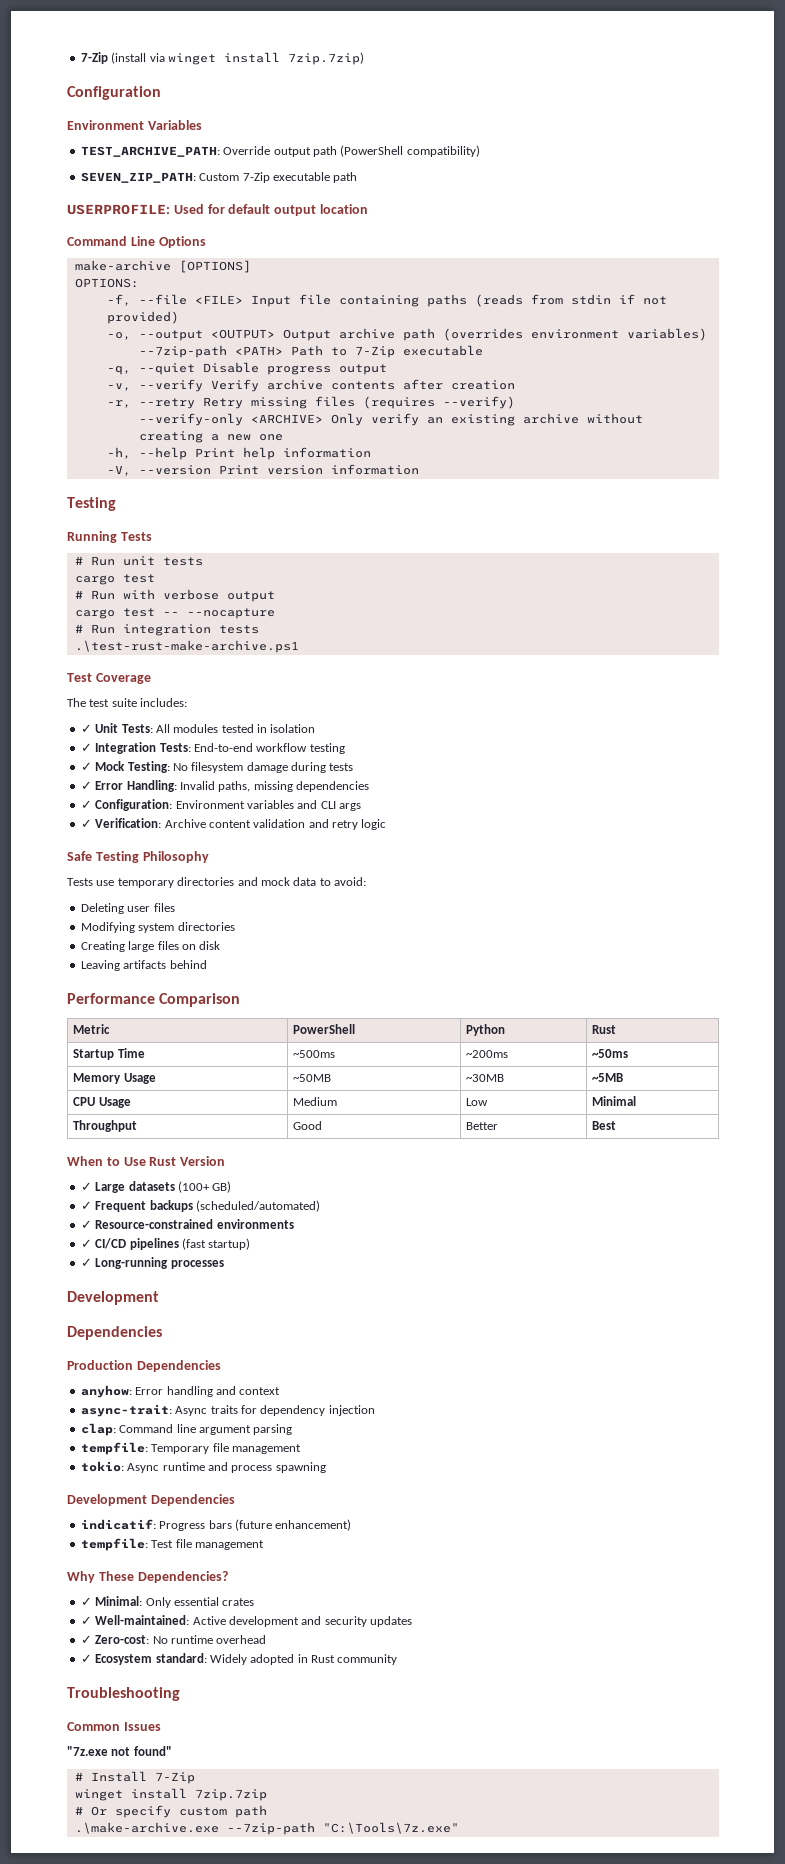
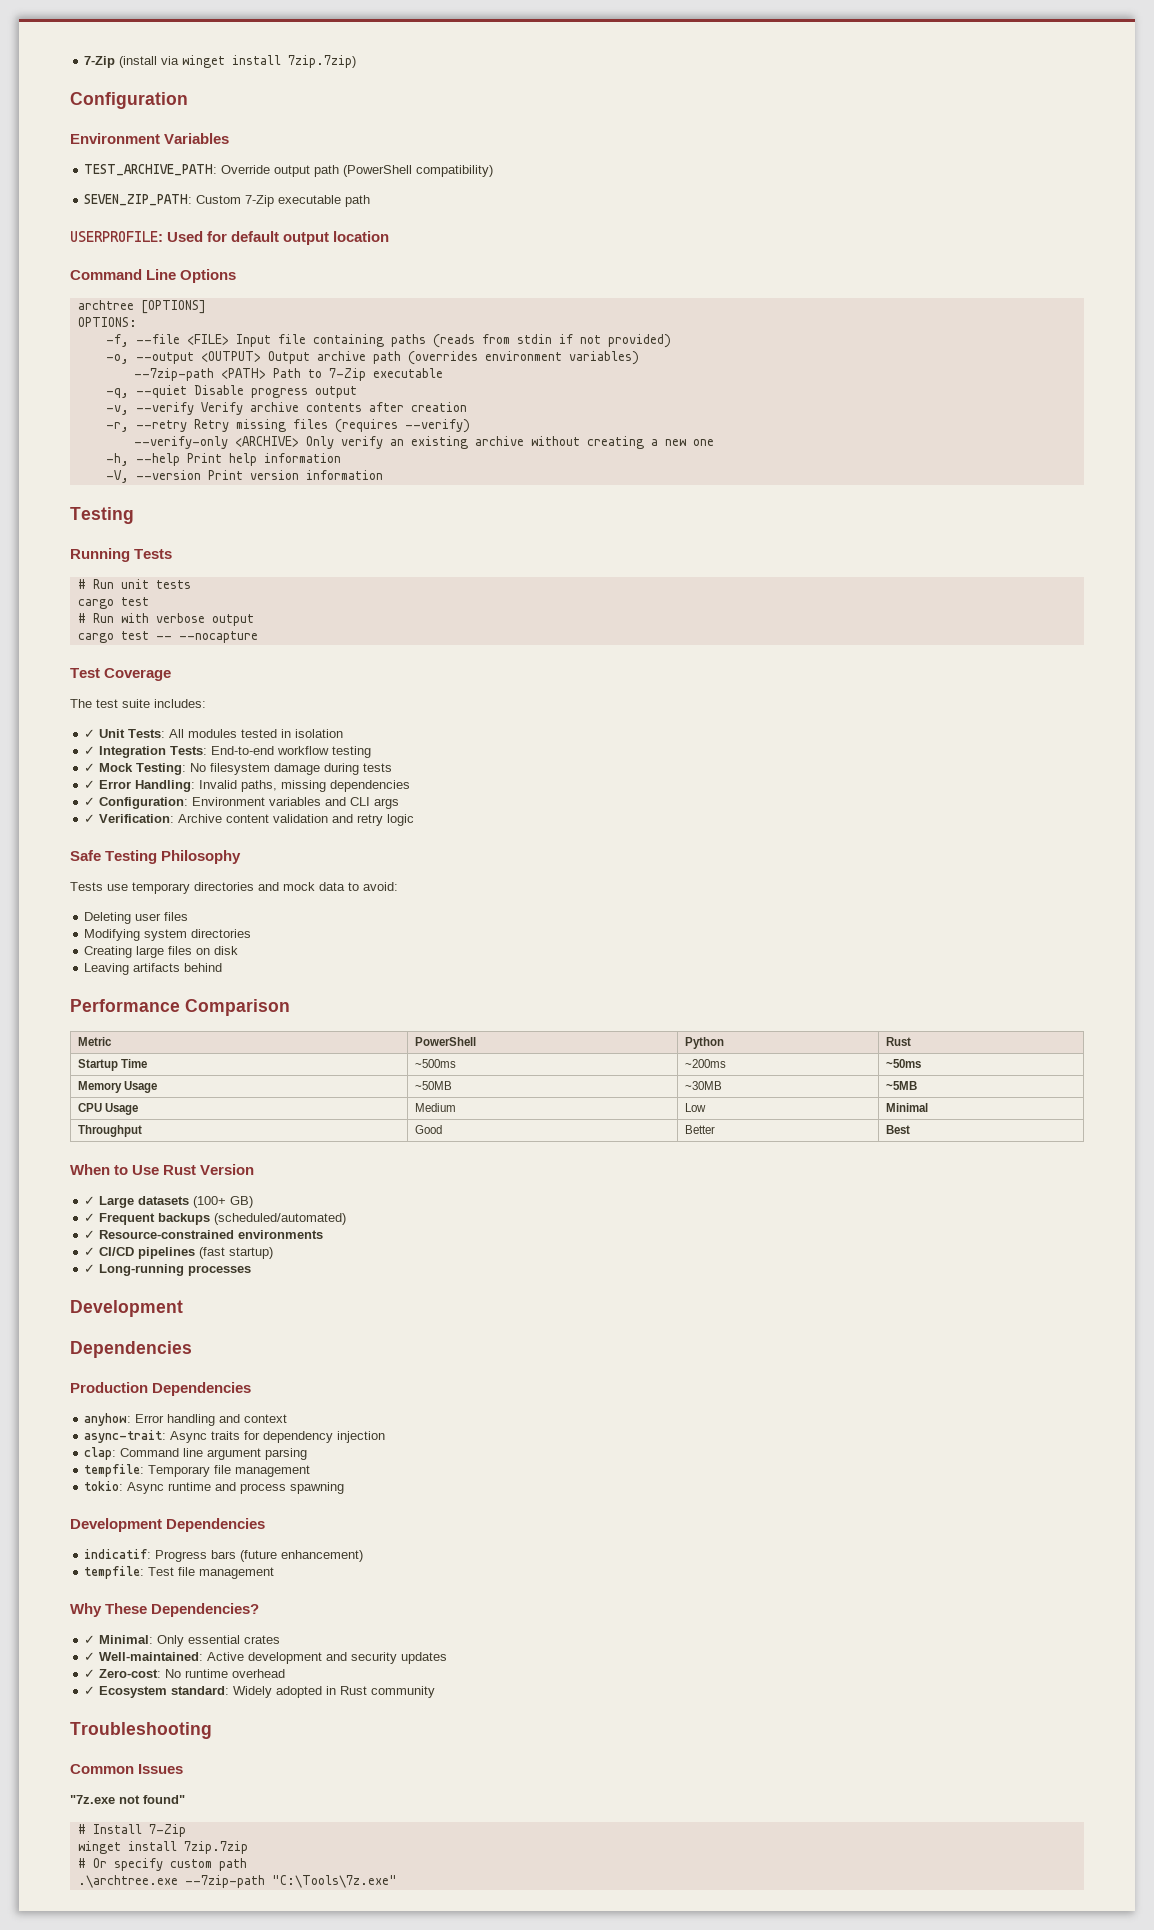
- make-archive [OPTIONS]
+ archtree [OPTIONS]
- # Run integration tests
- .\test-rust-make-archive.ps1
- .\make-archive.exe --7zip-path "C:\Tools\7z.exe"
+ .\archtree.exe --7zip-path "C:\Tools\7z.exe"

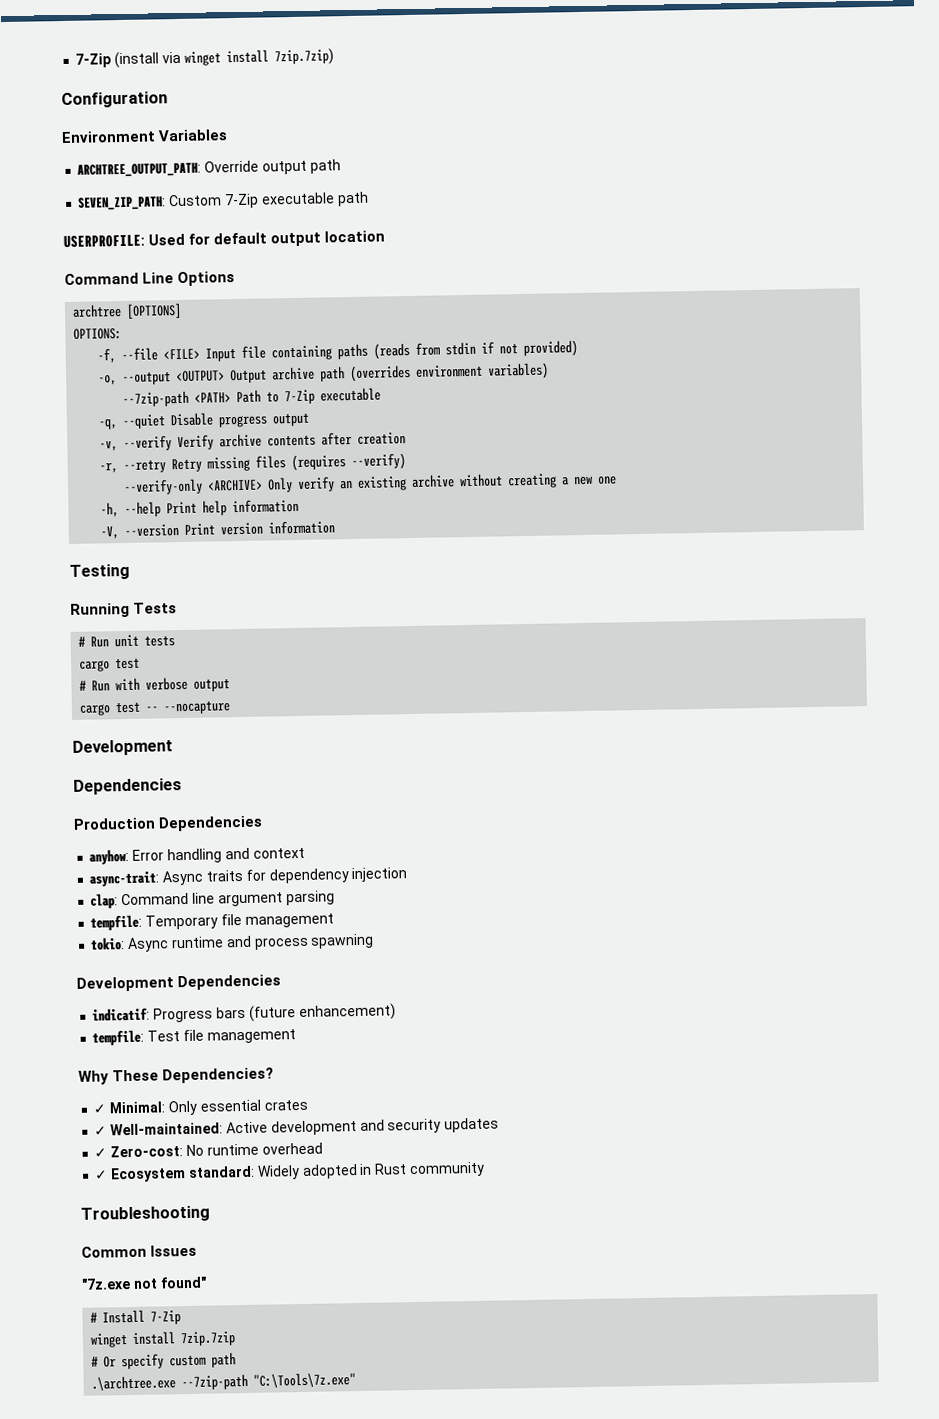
- TEST_ARCHIVE_PATH: Override output path (PowerShell compatibility)
+ ARCHTREE_OUTPUT_PATH: Override output path
- Test Coverage
- The test suite includes:
- ✓ Unit Tests: All modules tested in isolation
- ✓ Integration Tests: End-to-end workflow testing
- ✓ Mock Testing: No filesystem damage during tests
- ✓ Error Handling: Invalid paths, missing dependencies
- ✓ Configuration: Environment variables and CLI args
- ✓ Verification: Archive content validation and retry logic
- Safe Testing Philosophy
- Tests use temporary directories and mock data to avoid:
- Deleting user files
- Modifying system directories
- Creating large files on disk
- Leaving artifacts behind
- Performance Comparison
- Metric | PowerShell | Python | Rust
- Startup Time | ~500ms | ~200ms | ~50ms
- Memory Usage | ~50MB | ~30MB | ~5MB
- CPU Usage | Medium | Low | Minimal
- Throughput | Good | Better | Best
- When to Use Rust Version
- ✓ Large datasets (100+ GB)
- ✓ Frequent backups (scheduled/automated)
- ✓ Resource-constrained environments
- ✓ CI/CD pipelines (fast startup)
- ✓ Long-running processes

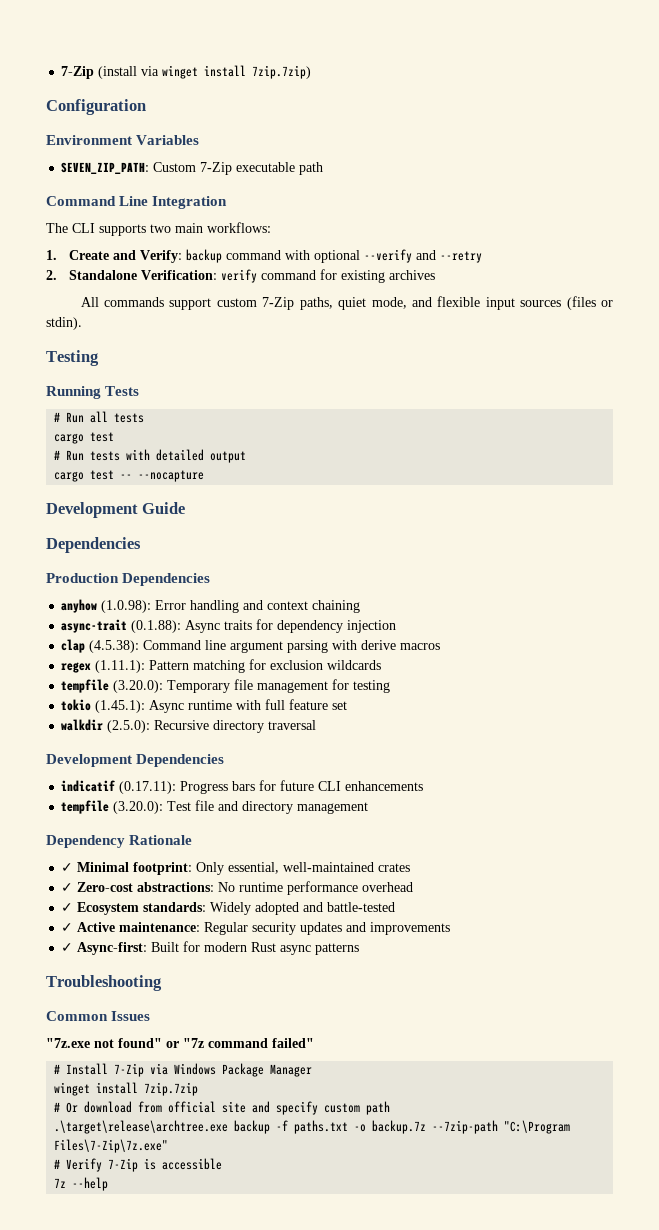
- ARCHTREE_OUTPUT_PATH: Override output path
- USERPROFILE: Used for default output location
- Command Line Options
- archtree [OPTIONS]
- OPTIONS:
- -f, --file <FILE> Input file containing paths (reads from stdin if not provided)
- -o, --output <OUTPUT> Output archive path (overrides environment variables)
- --7zip-path <PATH> Path to 7-Zip executable
- -q, --quiet Disable progress output
- -v, --verify Verify archive contents after creation
- -r, --retry Retry missing files (requires --verify)
- --verify-only <ARCHIVE> Only verify an existing archive without creating a new one
- -h, --help Print help information
- -V, --version Print version information
+ Command Line Integration
+ The CLI supports two main workflows:
+ 1. Create and Verify: backup command with optional --verify and --retry
+ 2. Standalone Verification: verify command for existing archives
+ All commands support custom 7-Zip paths, quiet mode, and flexible input sources (files or stdin).
- # Run unit tests
+ # Run all tests
- # Run with verbose output
+ # Run tests with detailed output
  cargo test -- --nocapture
- Development
+ Development Guide
- anyhow: Error handling and context
- async-trait: Async traits for dependency injection
+ anyhow (1.0.98): Error handling and context chaining
+ async-trait (0.1.88): Async traits for dependency injection
- clap: Command line argument parsing
- tempfile: Temporary file management
- tokio: Async runtime and process spawning
+ clap (4.5.38): Command line argument parsing with derive macros
+ regex (1.11.1): Pattern matching for exclusion wildcards
+ tempfile (3.20.0): Temporary file management for testing
+ tokio (1.45.1): Async runtime with full feature set
+ walkdir (2.5.0): Recursive directory traversal
  Development Dependencies
- indicatif: Progress bars (future enhancement)
- tempfile: Test file management
- Why These Dependencies?
- ✓ Minimal: Only essential crates
- ✓ Well-maintained: Active development and security updates
- ✓ Zero-cost: No runtime overhead
+ indicatif (0.17.11): Progress bars for future CLI enhancements
+ tempfile (3.20.0): Test file and directory management
+ Dependency Rationale
+ ✓ Minimal footprint: Only essential, well-maintained crates
+ ✓ Zero-cost abstractions: No runtime performance overhead
- ✓ Ecosystem standard: Widely adopted in Rust community
+ ✓ Ecosystem standards: Widely adopted and battle-tested
+ ✓ Active maintenance: Regular security updates and improvements
+ ✓ Async-first: Built for modern Rust async patterns
- "7z.exe not found"
+ "7z.exe not found" or "7z command failed"
- # Install 7-Zip
+ # Install 7-Zip via Windows Package Manager
- # Or specify custom path
- .\archtree.exe --7zip-path "C:\Tools\7z.exe"
+ # Or download from official site and specify custom path
+ .\target\release\archtree.exe backup -f paths.txt -o backup.7z --7zip-path "C:\Program Files\7-Zip\7z.exe"
+ # Verify 7-Zip is accessible
+ 7z --help

